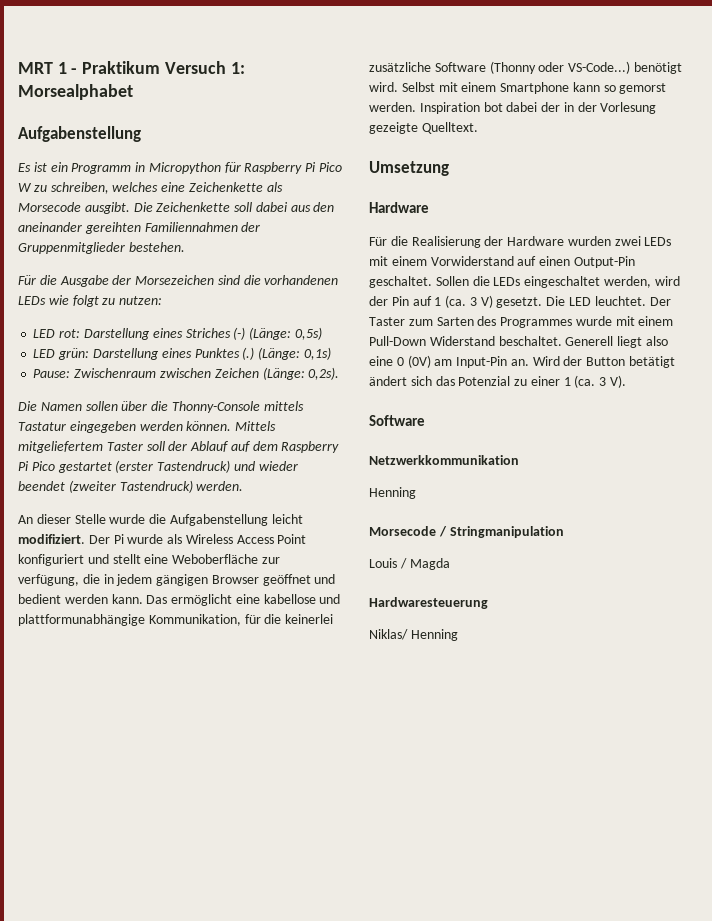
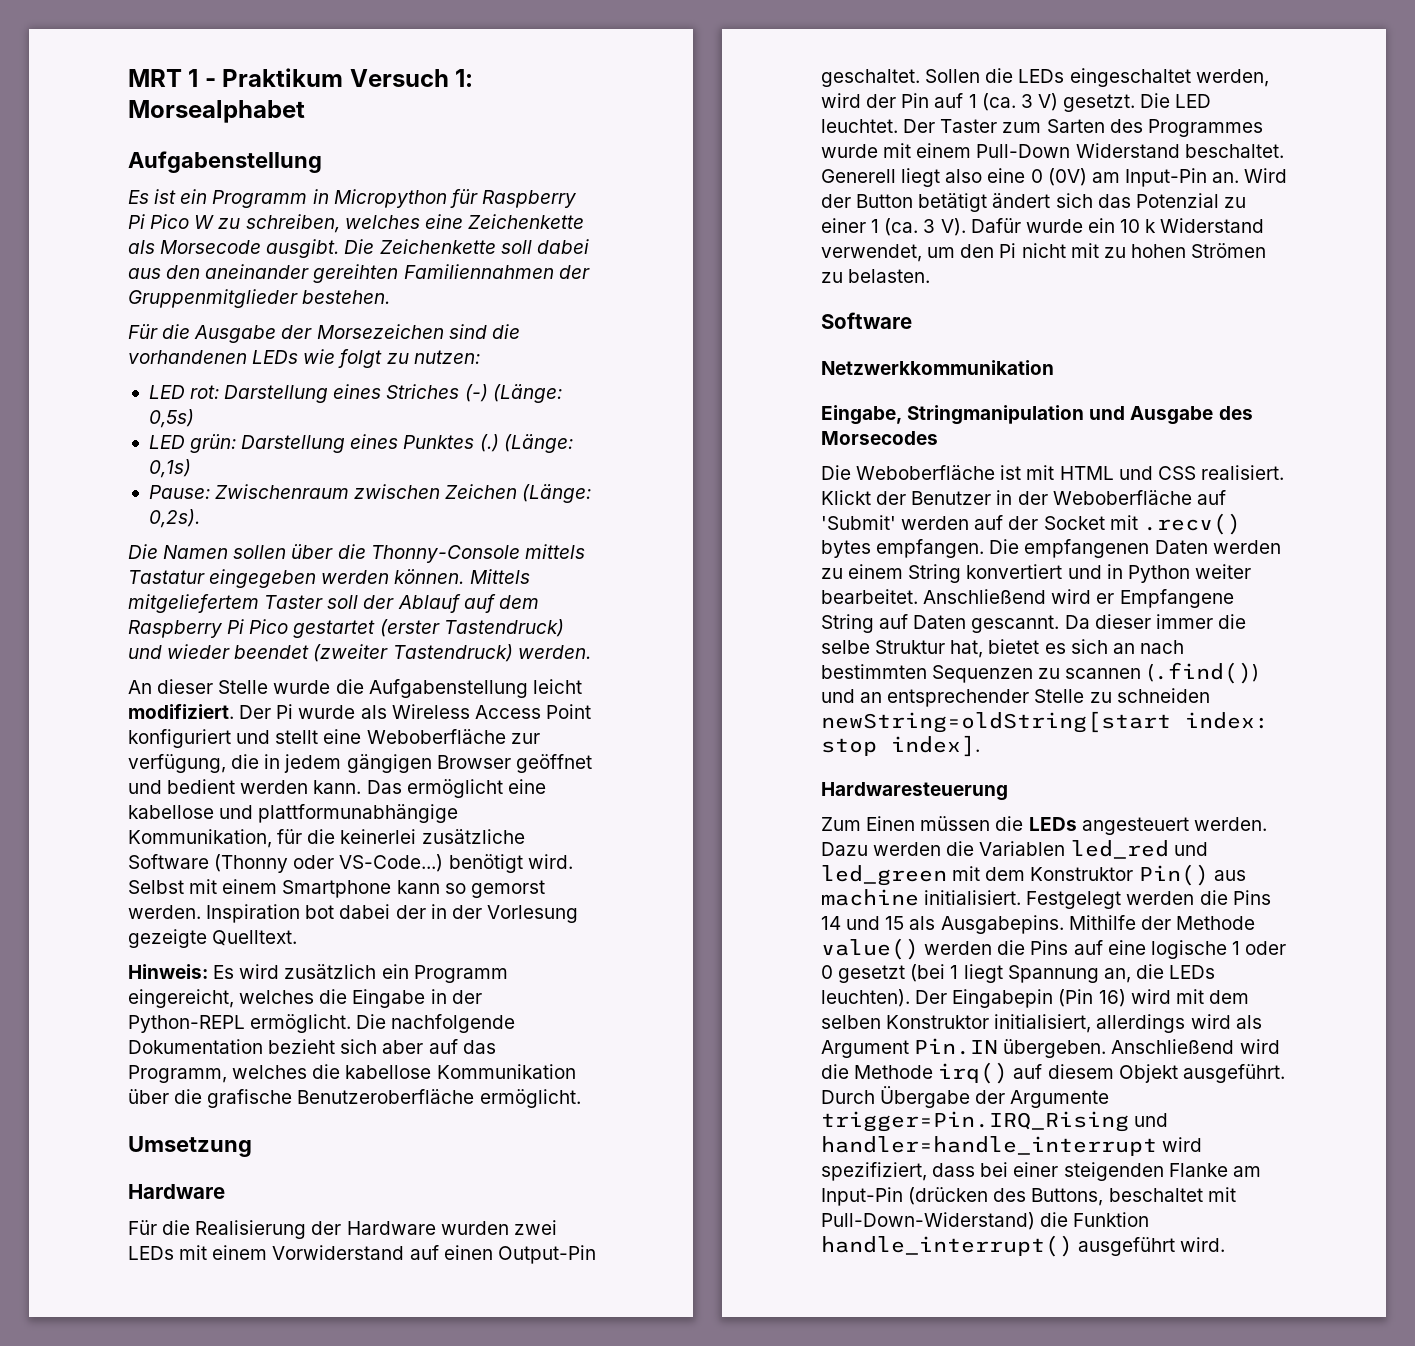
+ Hinweis: Es wird zusätzlich ein Programm eingereicht, welches die Eingabe in der Python-REPL ermöglicht. Die nachfolgende Dokumentation bezieht sich aber auf das Programm, welches die kabellose Kommunikation über die grafische Benutzeroberfläche ermöglicht.
- Wird der Button betätigt ändert sich das Potenzial zu einer 1 (ca. 3 V).
+ Wird der Button betätigt ändert sich das Potenzial zu einer 1 (ca. 3 V). Dafür wurde ein 10 k Widerstand verwendet, um den Pi nicht mit zu hohen Strömen zu belasten.
  Software
  Netzwerkkommunikation
- Henning
- Morsecode / Stringmanipulation
- Louis / Magda
+ Eingabe, Stringmanipulation und Ausgabe des Morsecodes
+ Die Weboberfläche ist mit HTML und CSS realisiert. Klickt der Benutzer in der Weboberfläche auf 'Submit' werden auf der Socket mit .recv() bytes empfangen. Die empfangenen Daten werden zu einem String konvertiert und in Python weiter bearbeitet. Anschließend wird er Empfangene String auf Daten gescannt. Da dieser immer die selbe Struktur hat, bietet es sich an nach bestimmten Sequenzen zu scannen (.find()) und an entsprechender Stelle zu schneiden newString=oldString[start index: stop index].
  Hardwaresteuerung
- Niklas/ Henning
+ Zum Einen müssen die LEDs angesteuert werden. Dazu werden die Variablen led_red und led_green mit dem Konstruktor Pin() aus machine initialisiert. Festgelegt werden die Pins 14 und 15 als Ausgabepins. Mithilfe der Methode value() werden die Pins auf eine logische 1 oder 0 gesetzt (bei 1 liegt Spannung an, die LEDs leuchten). Der Eingabepin (Pin 16) wird mit dem selben Konstruktor initialisiert, allerdings wird als Argument Pin.IN übergeben. Anschließend wird die Methode irq() auf diesem Objekt ausgeführt. Durch Übergabe der Argumente trigger=Pin.IRQ_Rising und handler=handle_interrupt wird spezifiziert, dass bei einer steigenden Flanke am Input-Pin (drücken des Buttons, beschaltet mit Pull-Down-Widerstand) die Funktion handle_interrupt() ausgeführt wird.

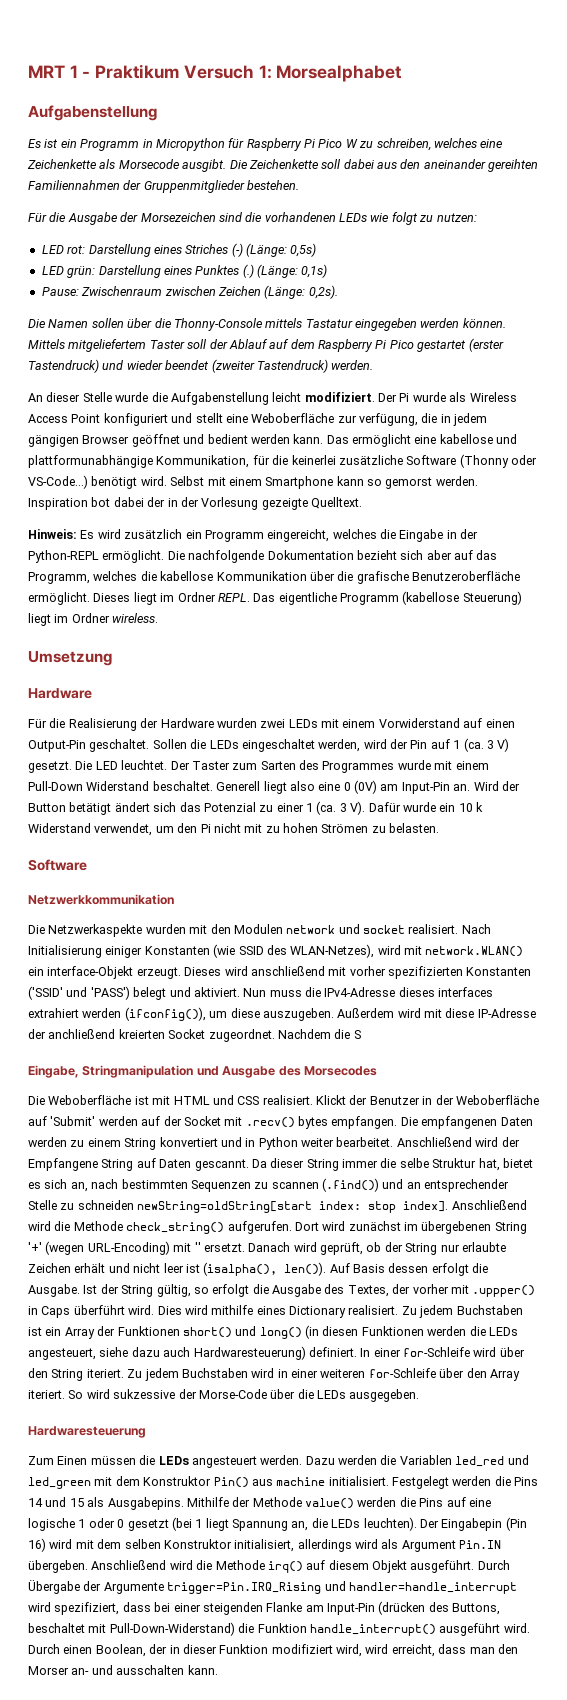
+ Dieses liegt im Ordner REPL. Das eigentliche Programm (kabellose Steuerung) liegt im Ordner wireless.
+ Die Netzwerkaspekte wurden mit den Modulen network und socket realisiert. Nach Initialisierung einiger Konstanten (wie SSID des WLAN-Netzes), wird mit network.WLAN() ein interface-Objekt erzeugt. Dieses wird anschließend mit vorher spezifizierten Konstanten ('SSID' und 'PASS') belegt und aktiviert. Nun muss die IPv4-Adresse dieses interfaces extrahiert werden (ifconfig()), um diese auszugeben. Außerdem wird mit diese IP-Adresse der anchließend kreierten Socket zugeordnet. Nachdem die S
- Anschließend wird er Empfangene String auf Daten gescannt.
+ Anschließend wird der Empfangene String auf Daten gescannt.
- Da dieser immer die selbe Struktur hat, bietet es sich an nach bestimmten Sequenzen zu scannen (.find()) und an entsprechender Stelle zu schneiden newString=oldString[start index: stop index].
+ Da dieser String immer die selbe Struktur hat, bietet es sich an, nach bestimmten Sequenzen zu scannen (.find()) und an entsprechender Stelle zu schneiden newString=oldString[start index: stop index]. Anschließend wird die Methode check_string() aufgerufen. Dort wird zunächst im übergebenen String '+' (wegen URL-Encoding) mit '' ersetzt. Danach wird geprüft, ob der String nur erlaubte Zeichen erhält und nicht leer ist (isalpha(), len()). Auf Basis dessen erfolgt die Ausgabe. Ist der String gültig, so erfolgt die Ausgabe des Textes, der vorher mit .uppper() in Caps überführt wird. Dies wird mithilfe eines Dictionary realisiert. Zu jedem Buchstaben ist ein Array der Funktionen short() und long() (in diesen Funktionen werden die LEDs angesteuert, siehe dazu auch Hardwaresteuerung) definiert. In einer for-Schleife wird über den String iteriert. Zu jedem Buchstaben wird in einer weiteren for-Schleife über den Array iteriert. So wird sukzessive der Morse-Code über die LEDs ausgegeben.
+ Durch einen Boolean, der in dieser Funktion modifiziert wird, wird erreicht, dass man den Morser an- und ausschalten kann.

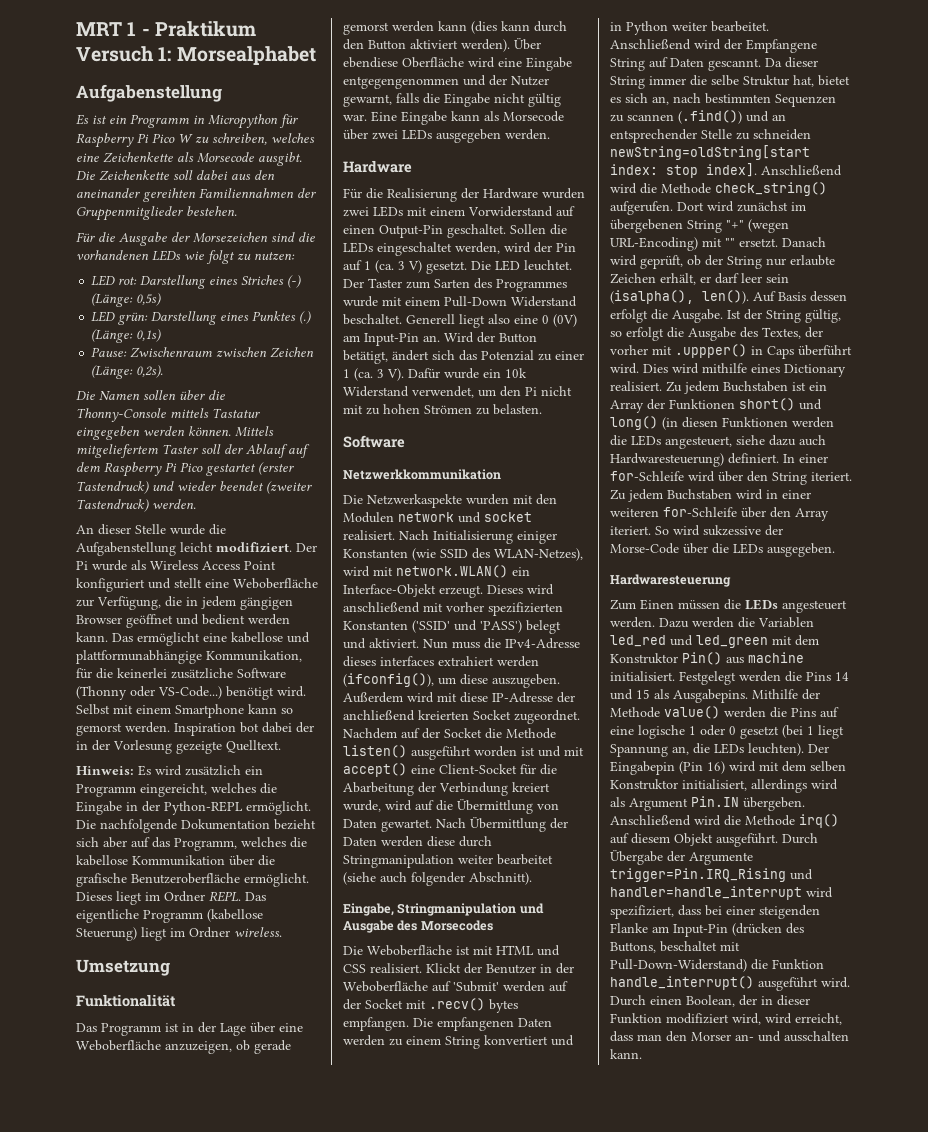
- Der Pi wurde als Wireless Access Point konfiguriert und stellt eine Weboberfläche zur verfügung, die in jedem gängigen Browser geöffnet und bedient werden kann.
+ Der Pi wurde als Wireless Access Point konfiguriert und stellt eine Weboberfläche zur Verfügung, die in jedem gängigen Browser geöffnet und bedient werden kann.
+ Funktionalität
+ Das Programm ist in der Lage über eine Weboberfläche anzuzeigen, ob gerade gemorst werden kann (dies kann durch den Button aktiviert werden). Über ebendiese Oberfläche wird eine Eingabe entgegengenommen und der Nutzer gewarnt, falls die Eingabe nicht gültig war. Eine Eingabe kann als Morsecode über zwei LEDs ausgegeben werden.
- Wird der Button betätigt ändert sich das Potenzial zu einer 1 (ca. 3 V). Dafür wurde ein 10 k Widerstand verwendet, um den Pi nicht mit zu hohen Strömen zu belasten.
+ Wird der Button betätigt, ändert sich das Potenzial zu einer 1 (ca. 3 V). Dafür wurde ein 10k Widerstand verwendet, um den Pi nicht mit zu hohen Strömen zu belasten.
- Nach Initialisierung einiger Konstanten (wie SSID des WLAN-Netzes), wird mit network.WLAN() ein interface-Objekt erzeugt.
+ Nach Initialisierung einiger Konstanten (wie SSID des WLAN-Netzes), wird mit network.WLAN() ein Interface-Objekt erzeugt.
- Nachdem die S
+ Nachdem auf der Socket die Methode listen() ausgeführt worden ist und mit accept() eine Client-Socket für die Abarbeitung der Verbindung kreiert wurde, wird auf die Übermittlung von Daten gewartet. Nach Übermittlung der Daten werden diese durch Stringmanipulation weiter bearbeitet (siehe auch folgender Abschnitt).
- Dort wird zunächst im übergebenen String '+' (wegen URL-Encoding) mit '' ersetzt.
+ Dort wird zunächst im übergebenen String "+" (wegen URL-Encoding) mit "" ersetzt.
- Danach wird geprüft, ob der String nur erlaubte Zeichen erhält und nicht leer ist (isalpha(), len()).
+ Danach wird geprüft, ob der String nur erlaubte Zeichen erhält, er darf leer sein (isalpha(), len()).

